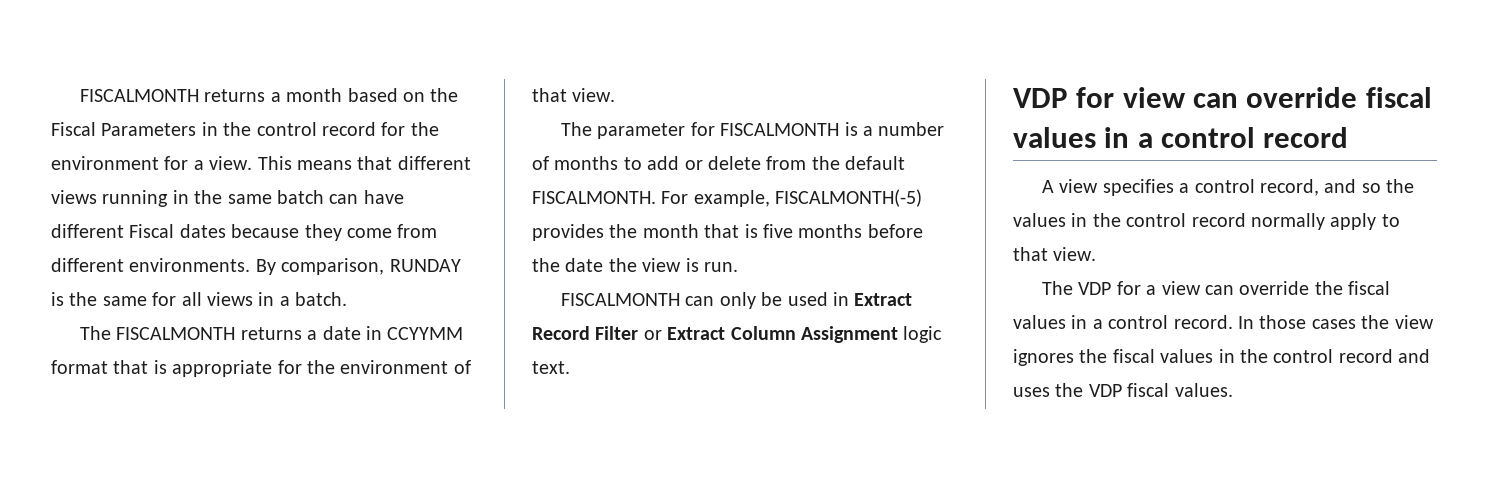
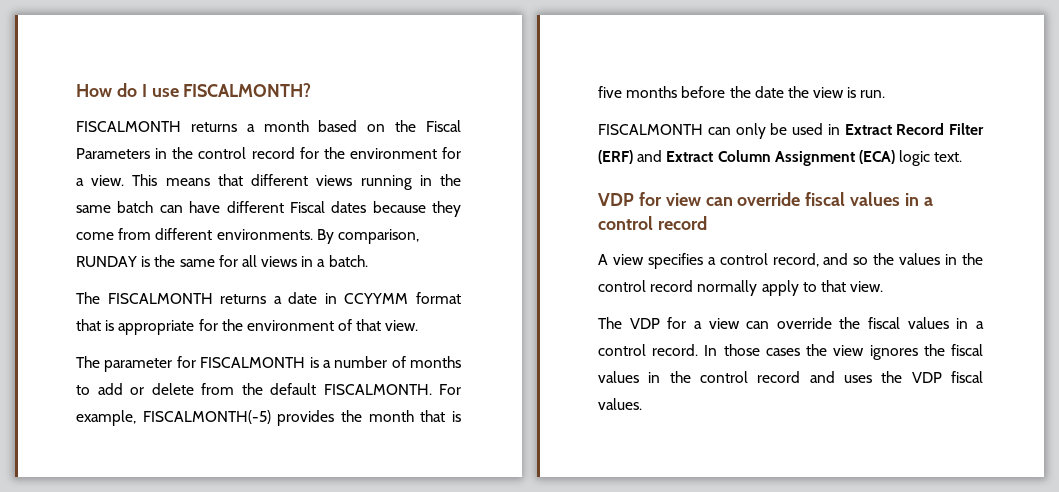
+ How do I use FISCALMONTH?
- FISCALMONTH can only be used in Extract Record Filter or Extract Column Assignment logic text.
+ FISCALMONTH can only be used in Extract Record Filter (ERF) and Extract Column Assignment (ECA) logic text.

